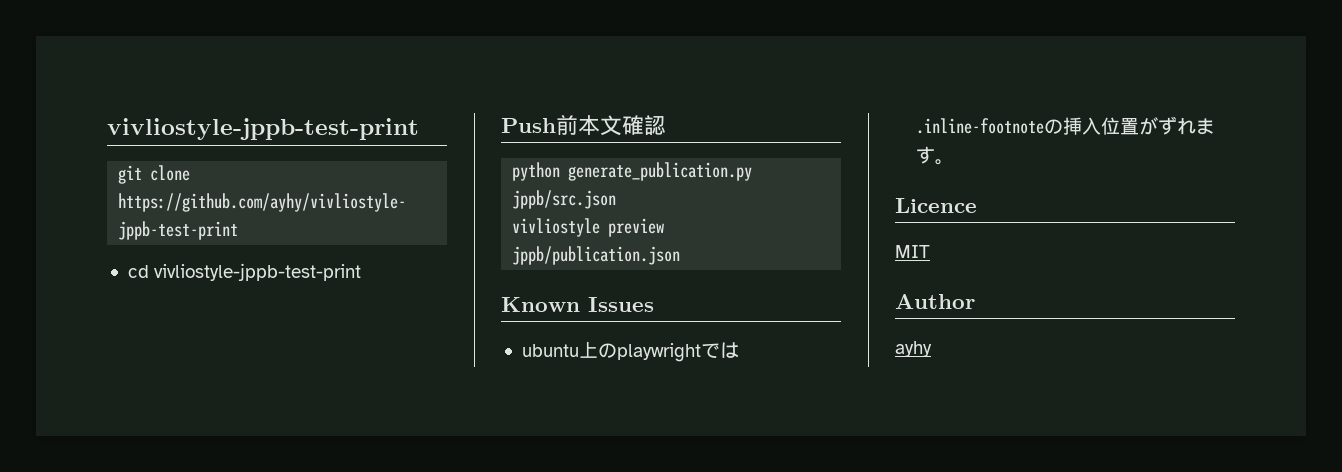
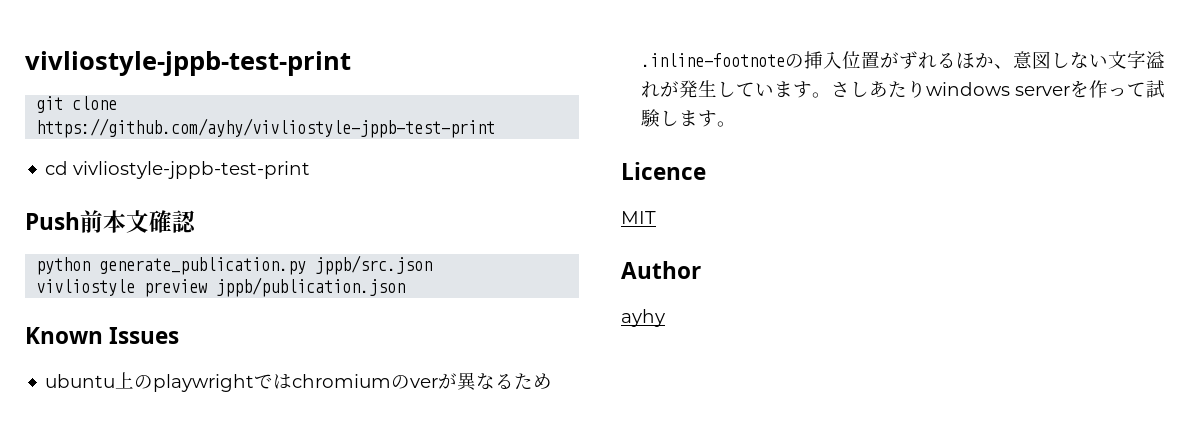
- ubuntu上のplaywrightでは.inline-footnoteの挿入位置がずれます。
+ ubuntu上のplaywrightではchromiumのverが異なるため.inline-footnoteの挿入位置がずれるほか、意図しない文字溢れが発生しています。さしあたりwindows serverを作って試験します。

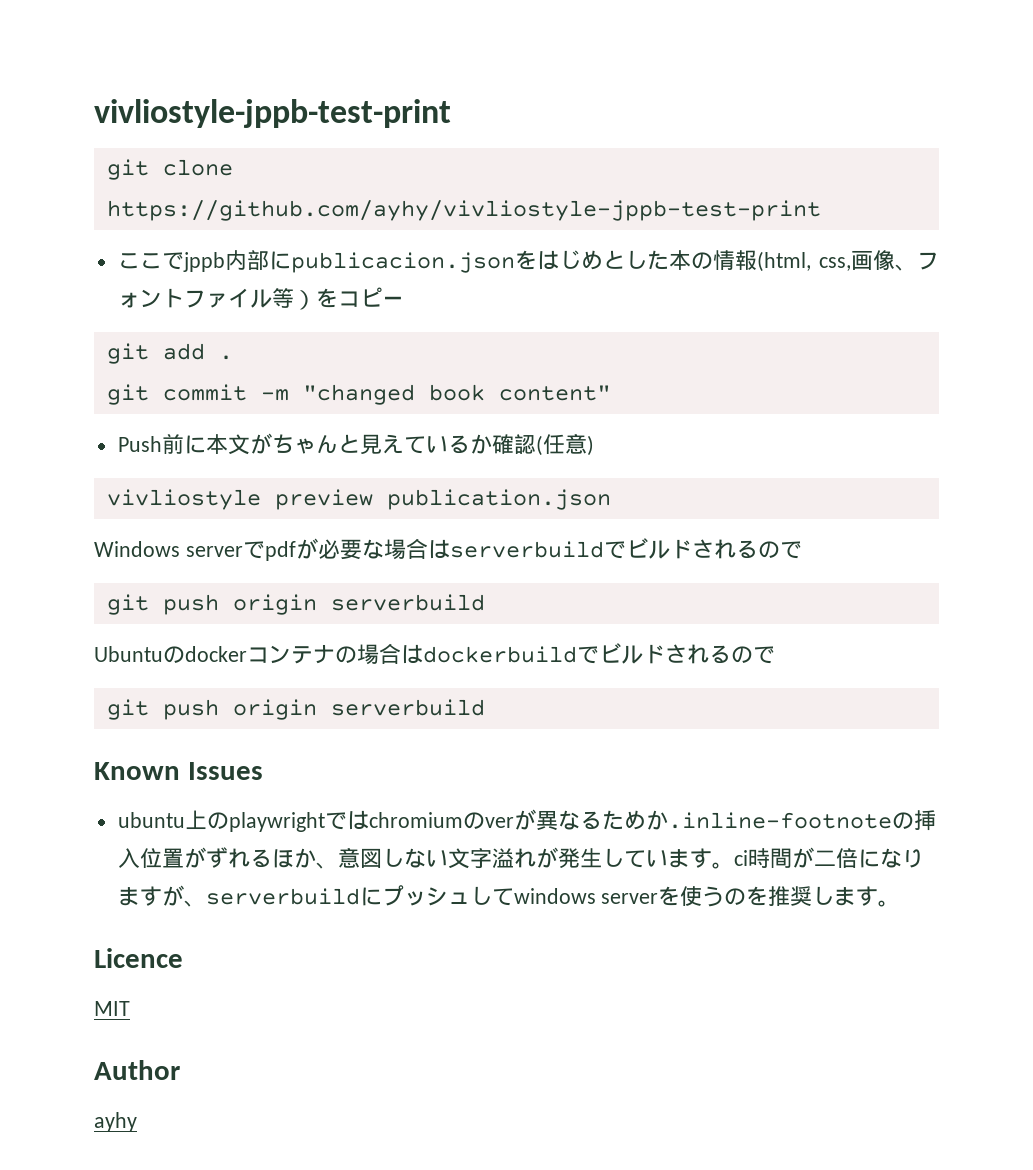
- cd vivliostyle-jppb-test-print
- Push前本文確認
- python generate_publication.py jppb/src.json
- vivliostyle preview jppb/publication.json
+ ここでjppb内部にpublicacion.jsonをはじめとした本の情報(html, css,画像、フォントファイル等）をコピー
+ git add .
+ git commit -m "changed book content"
+ Push前に本文がちゃんと見えているか確認(任意)
+ vivliostyle preview publication.json
+ Windows serverでpdfが必要な場合はserverbuildでビルドされるので
+ git push origin serverbuild
+ Ubuntuのdockerコンテナの場合はdockerbuildでビルドされるので
+ git push origin serverbuild
- ubuntu上のplaywrightではchromiumのverが異なるため.inline-footnoteの挿入位置がずれるほか、意図しない文字溢れが発生しています。さしあたりwindows serverを作って試験します。
+ ubuntu上のplaywrightではchromiumのverが異なるためか.inline-footnoteの挿入位置がずれるほか、意図しない文字溢れが発生しています。ci時間が二倍になりますが、serverbuildにプッシュしてwindows serverを使うのを推奨します。

